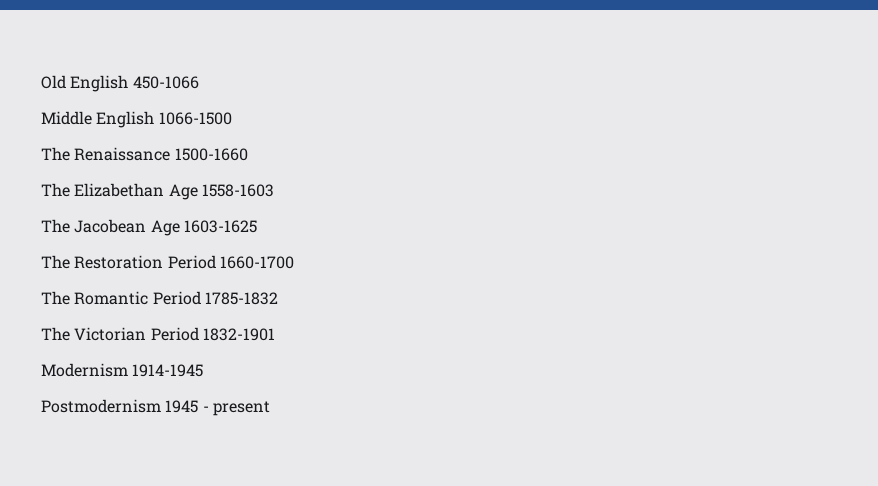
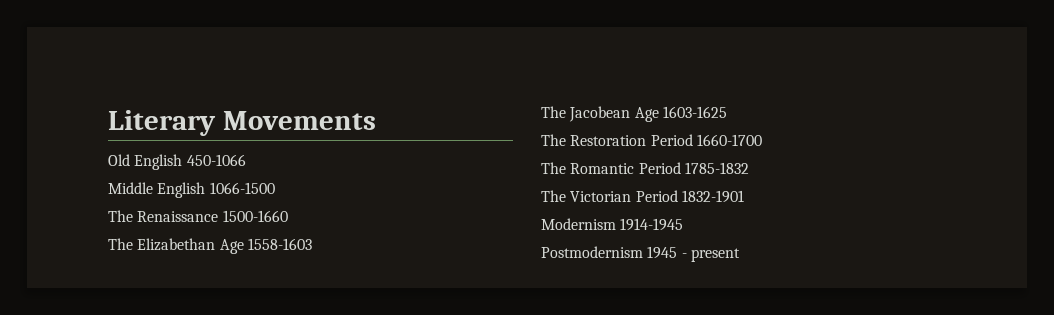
+ Literary Movements

